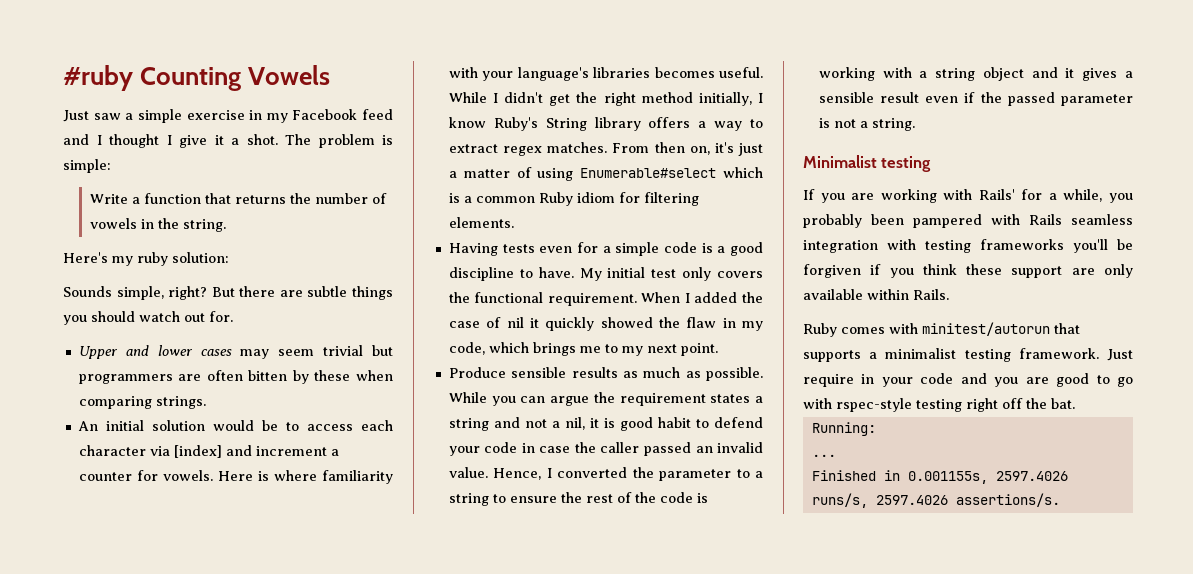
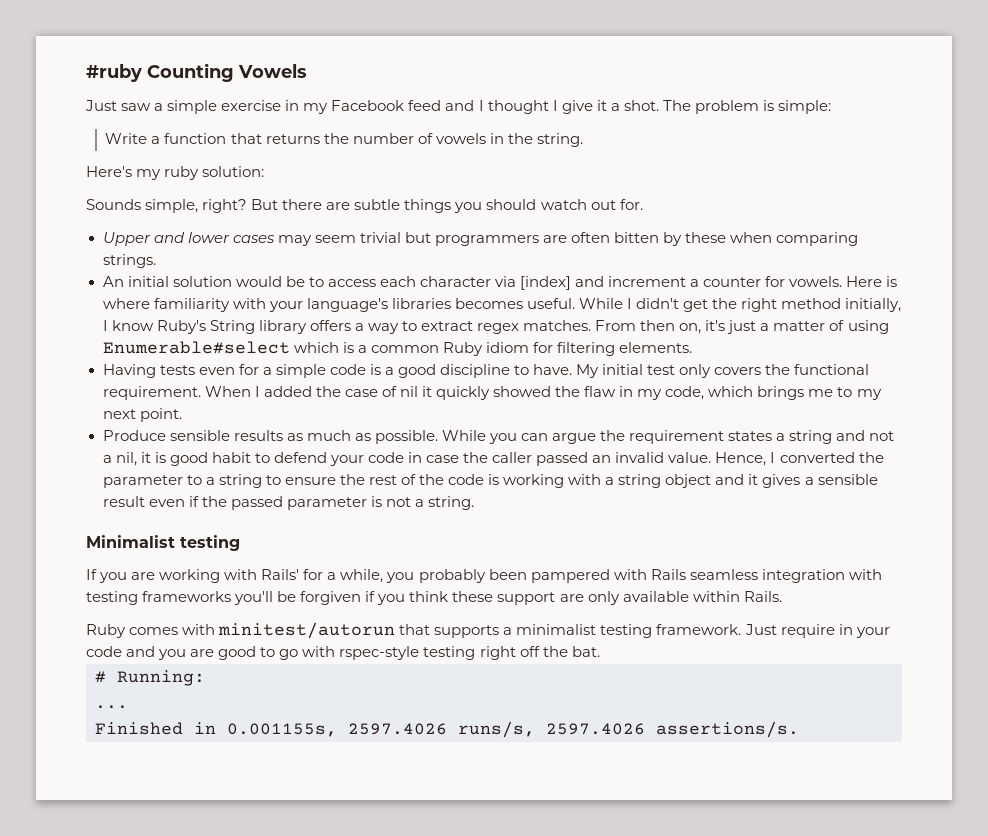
- Running:
+ # Running:

